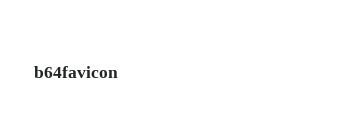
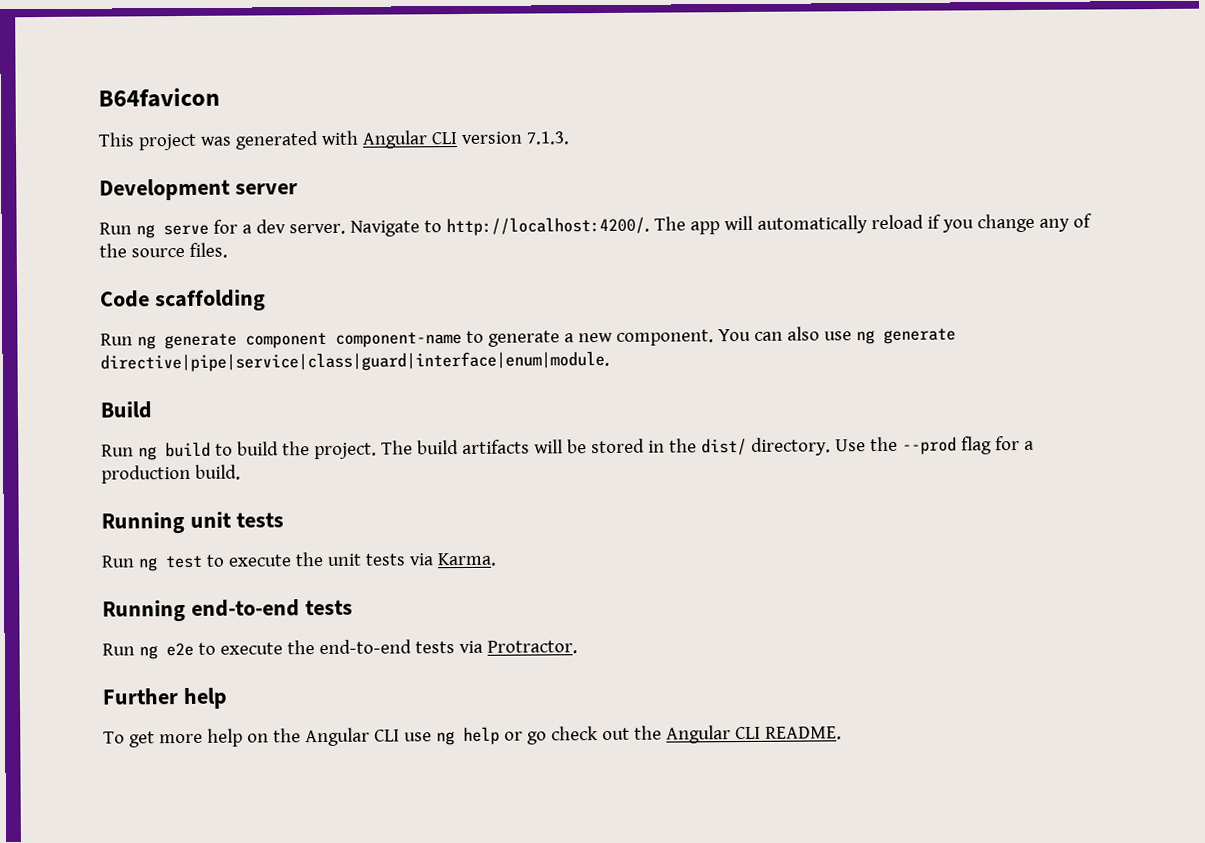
- b64favicon
+ B64favicon
+ This project was generated with Angular CLI version 7.1.3.
+ Development server
+ Run ng serve for a dev server. Navigate to http://localhost:4200/. The app will automatically reload if you change any of the source files.
+ Code scaffolding
+ Run ng generate component component-name to generate a new component. You can also use ng generate directive|pipe|service|class|guard|interface|enum|module.
+ Build
+ Run ng build to build the project. The build artifacts will be stored in the dist/ directory. Use the --prod flag for a production build.
+ Running unit tests
+ Run ng test to execute the unit tests via Karma.
+ Running end-to-end tests
+ Run ng e2e to execute the end-to-end tests via Protractor.
+ Further help
+ To get more help on the Angular CLI use ng help or go check out the Angular CLI README.

